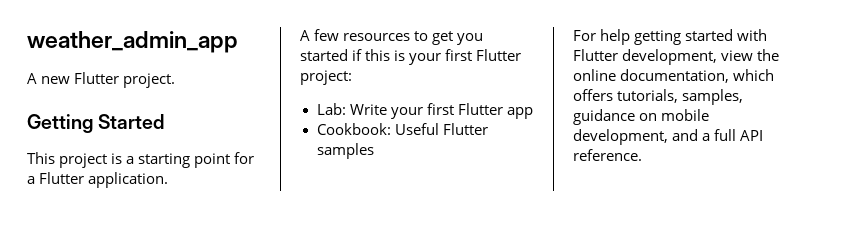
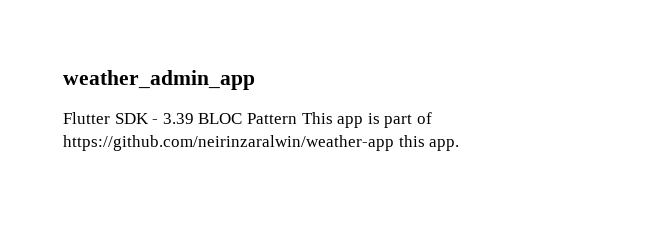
- A new Flutter project.
- Getting Started
- This project is a starting point for a Flutter application.
- A few resources to get you started if this is your first Flutter project:
- Lab: Write your first Flutter app
- Cookbook: Useful Flutter samples
- For help getting started with Flutter development, view the online documentation, which offers tutorials, samples, guidance on mobile development, and a full API reference.
+ Flutter SDK - 3.39 BLOC Pattern This app is part of https://github.com/neirinzaralwin/weather-app this app.

